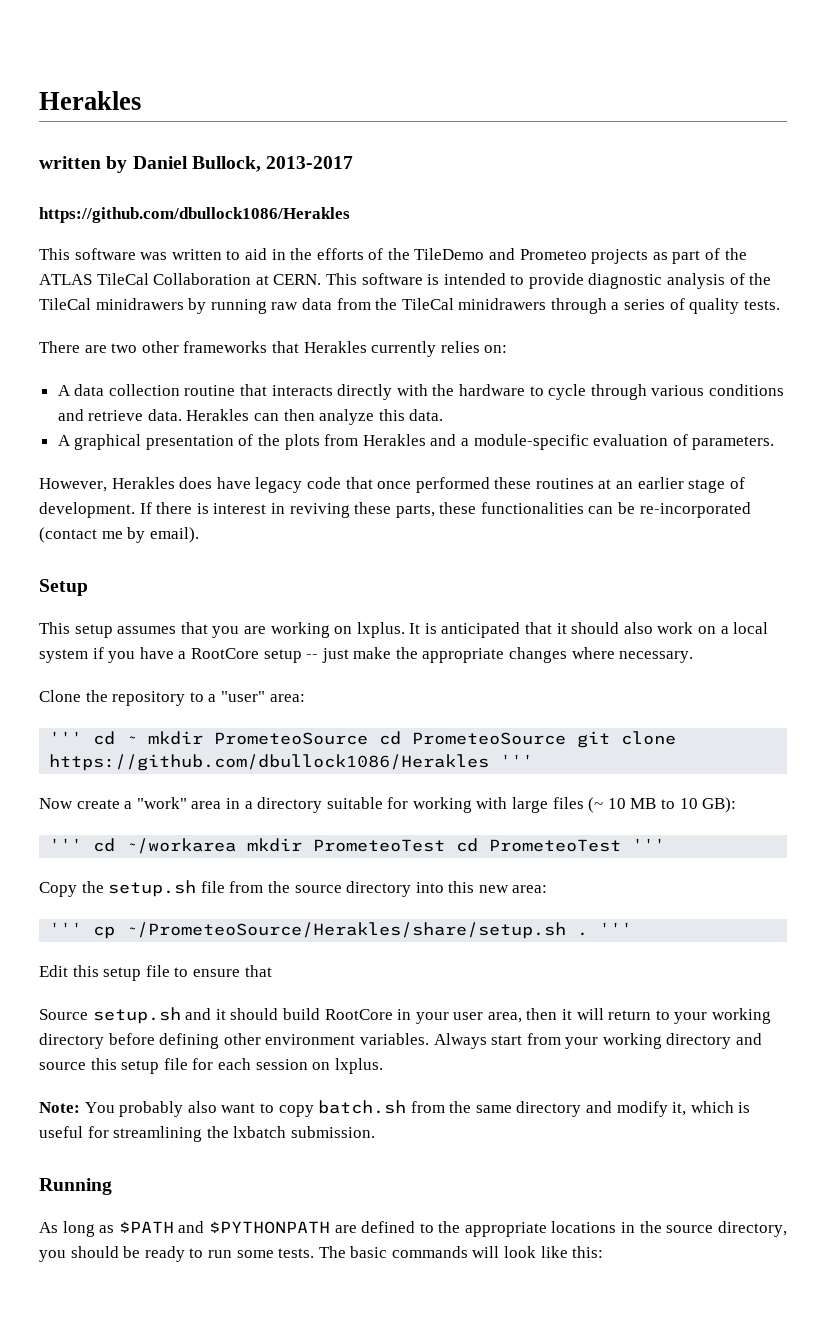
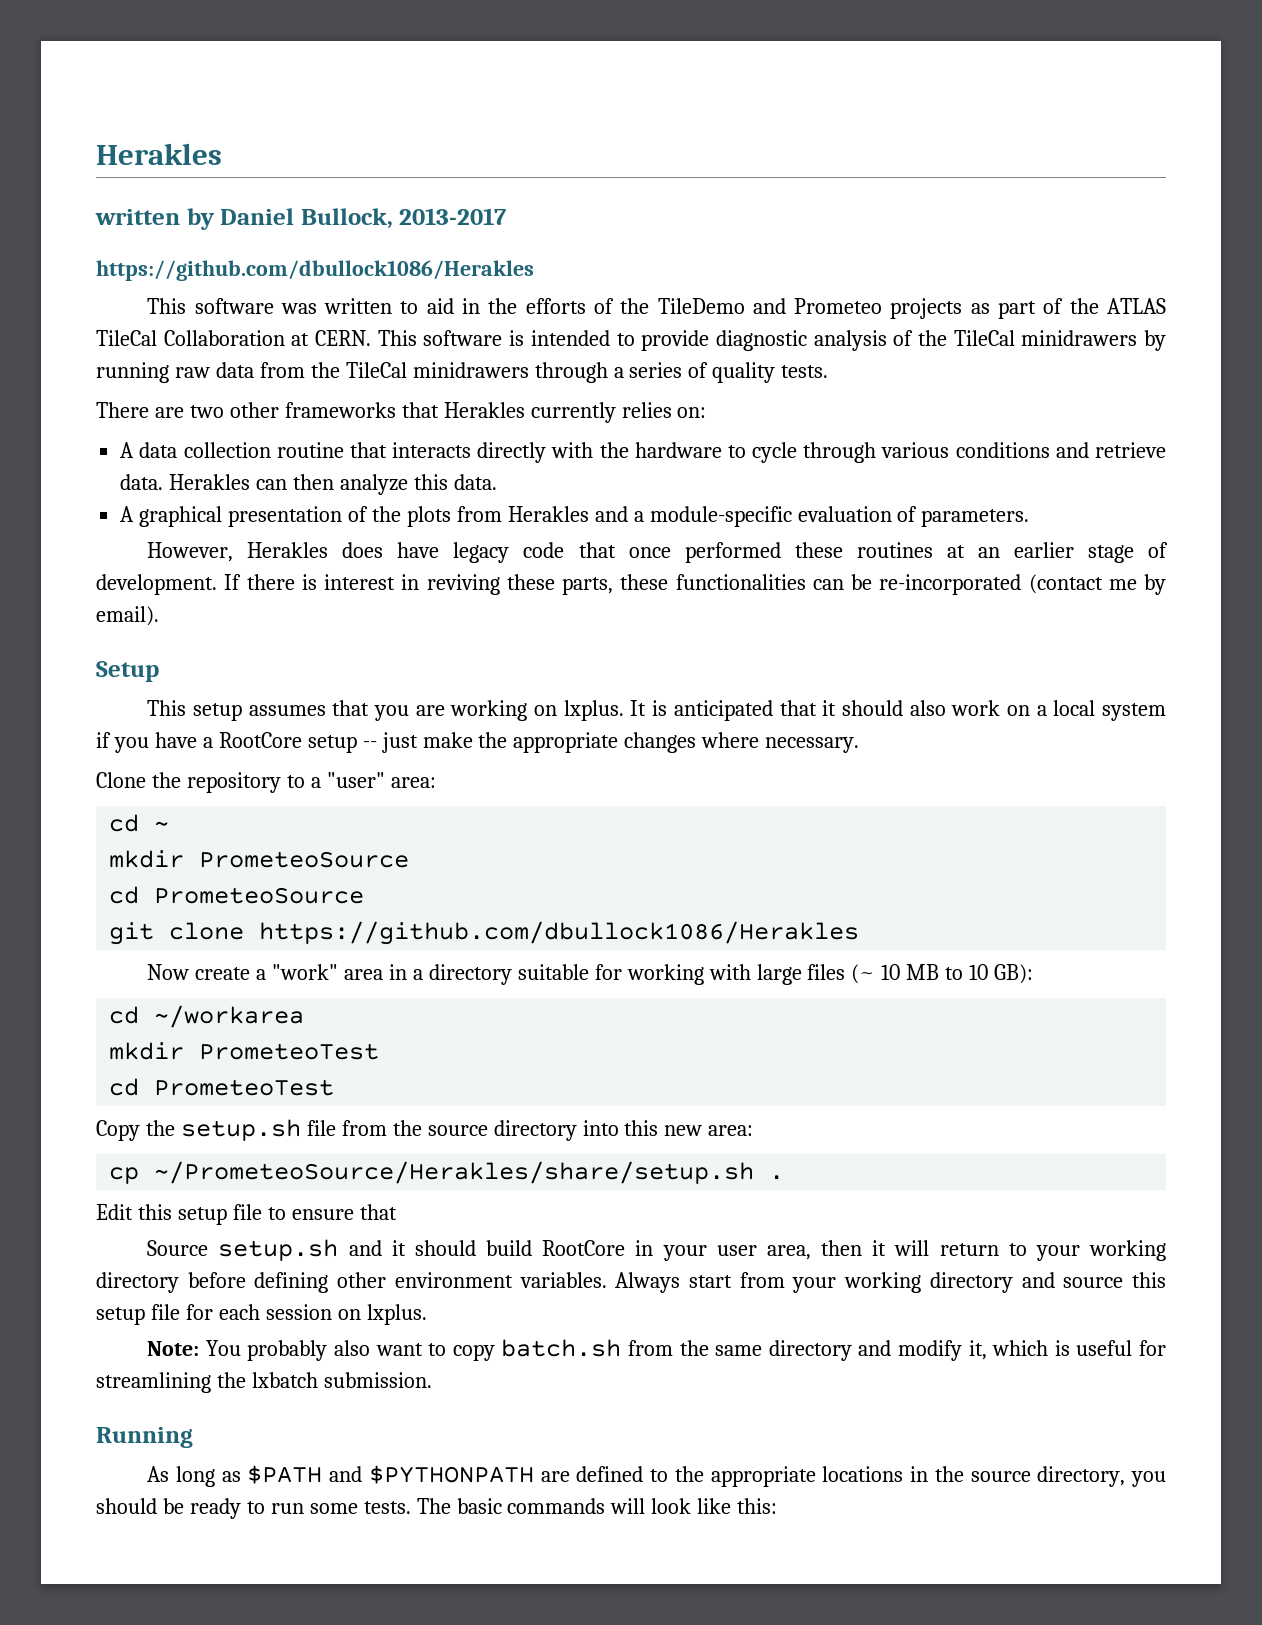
- ''' cd ~ mkdir PrometeoSource cd PrometeoSource git clone https://github.com/dbullock1086/Herakles '''
+ cd ~
+ mkdir PrometeoSource
+ cd PrometeoSource
+ git clone https://github.com/dbullock1086/Herakles
- ''' cd ~/workarea mkdir PrometeoTest cd PrometeoTest '''
+ cd ~/workarea
+ mkdir PrometeoTest
+ cd PrometeoTest
- ''' cp ~/PrometeoSource/Herakles/share/setup.sh . '''
+ cp ~/PrometeoSource/Herakles/share/setup.sh .

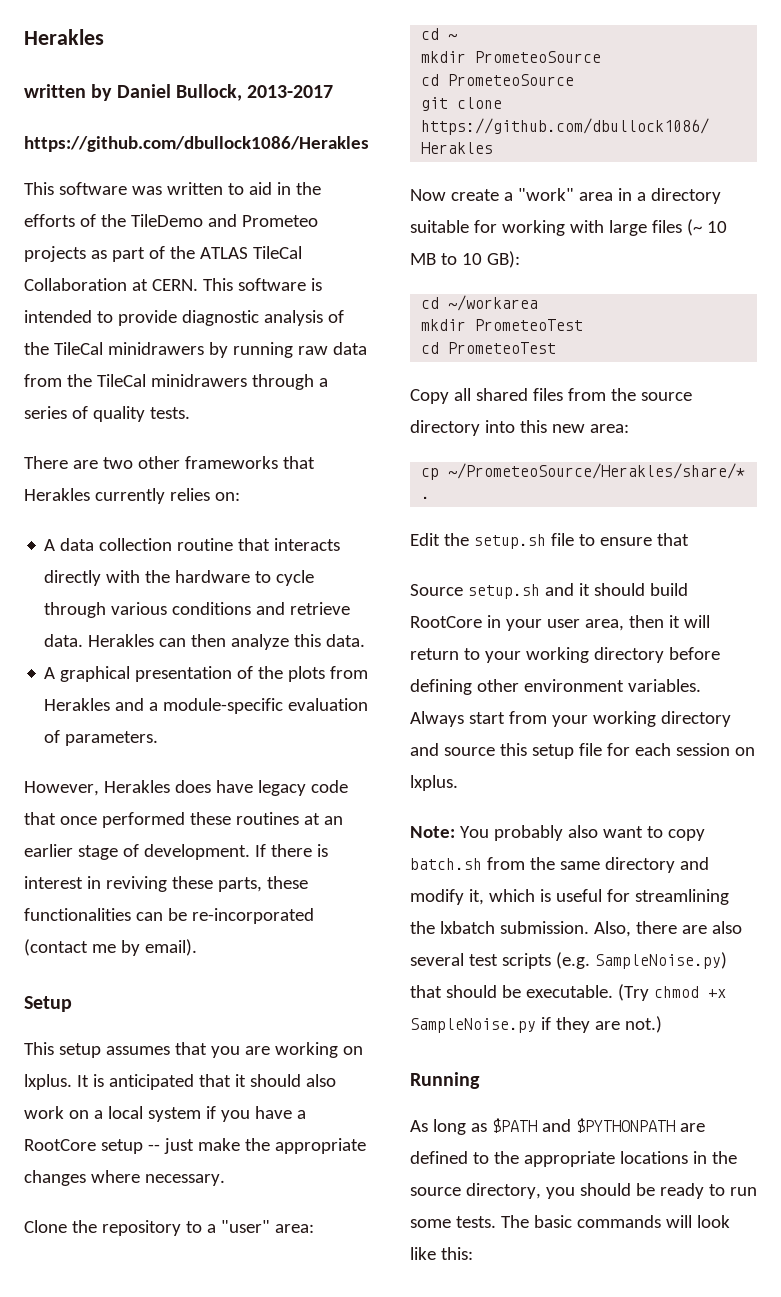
- Copy the setup.sh file from the source directory into this new area:
+ Copy all shared files from the source directory into this new area:
- cp ~/PrometeoSource/Herakles/share/setup.sh .
+ cp ~/PrometeoSource/Herakles/share/* .
- Edit this setup file to ensure that
+ Edit the setup.sh file to ensure that
+ Also, there are also several test scripts (e.g. SampleNoise.py) that should be executable. (Try chmod +x SampleNoise.py if they are not.)

